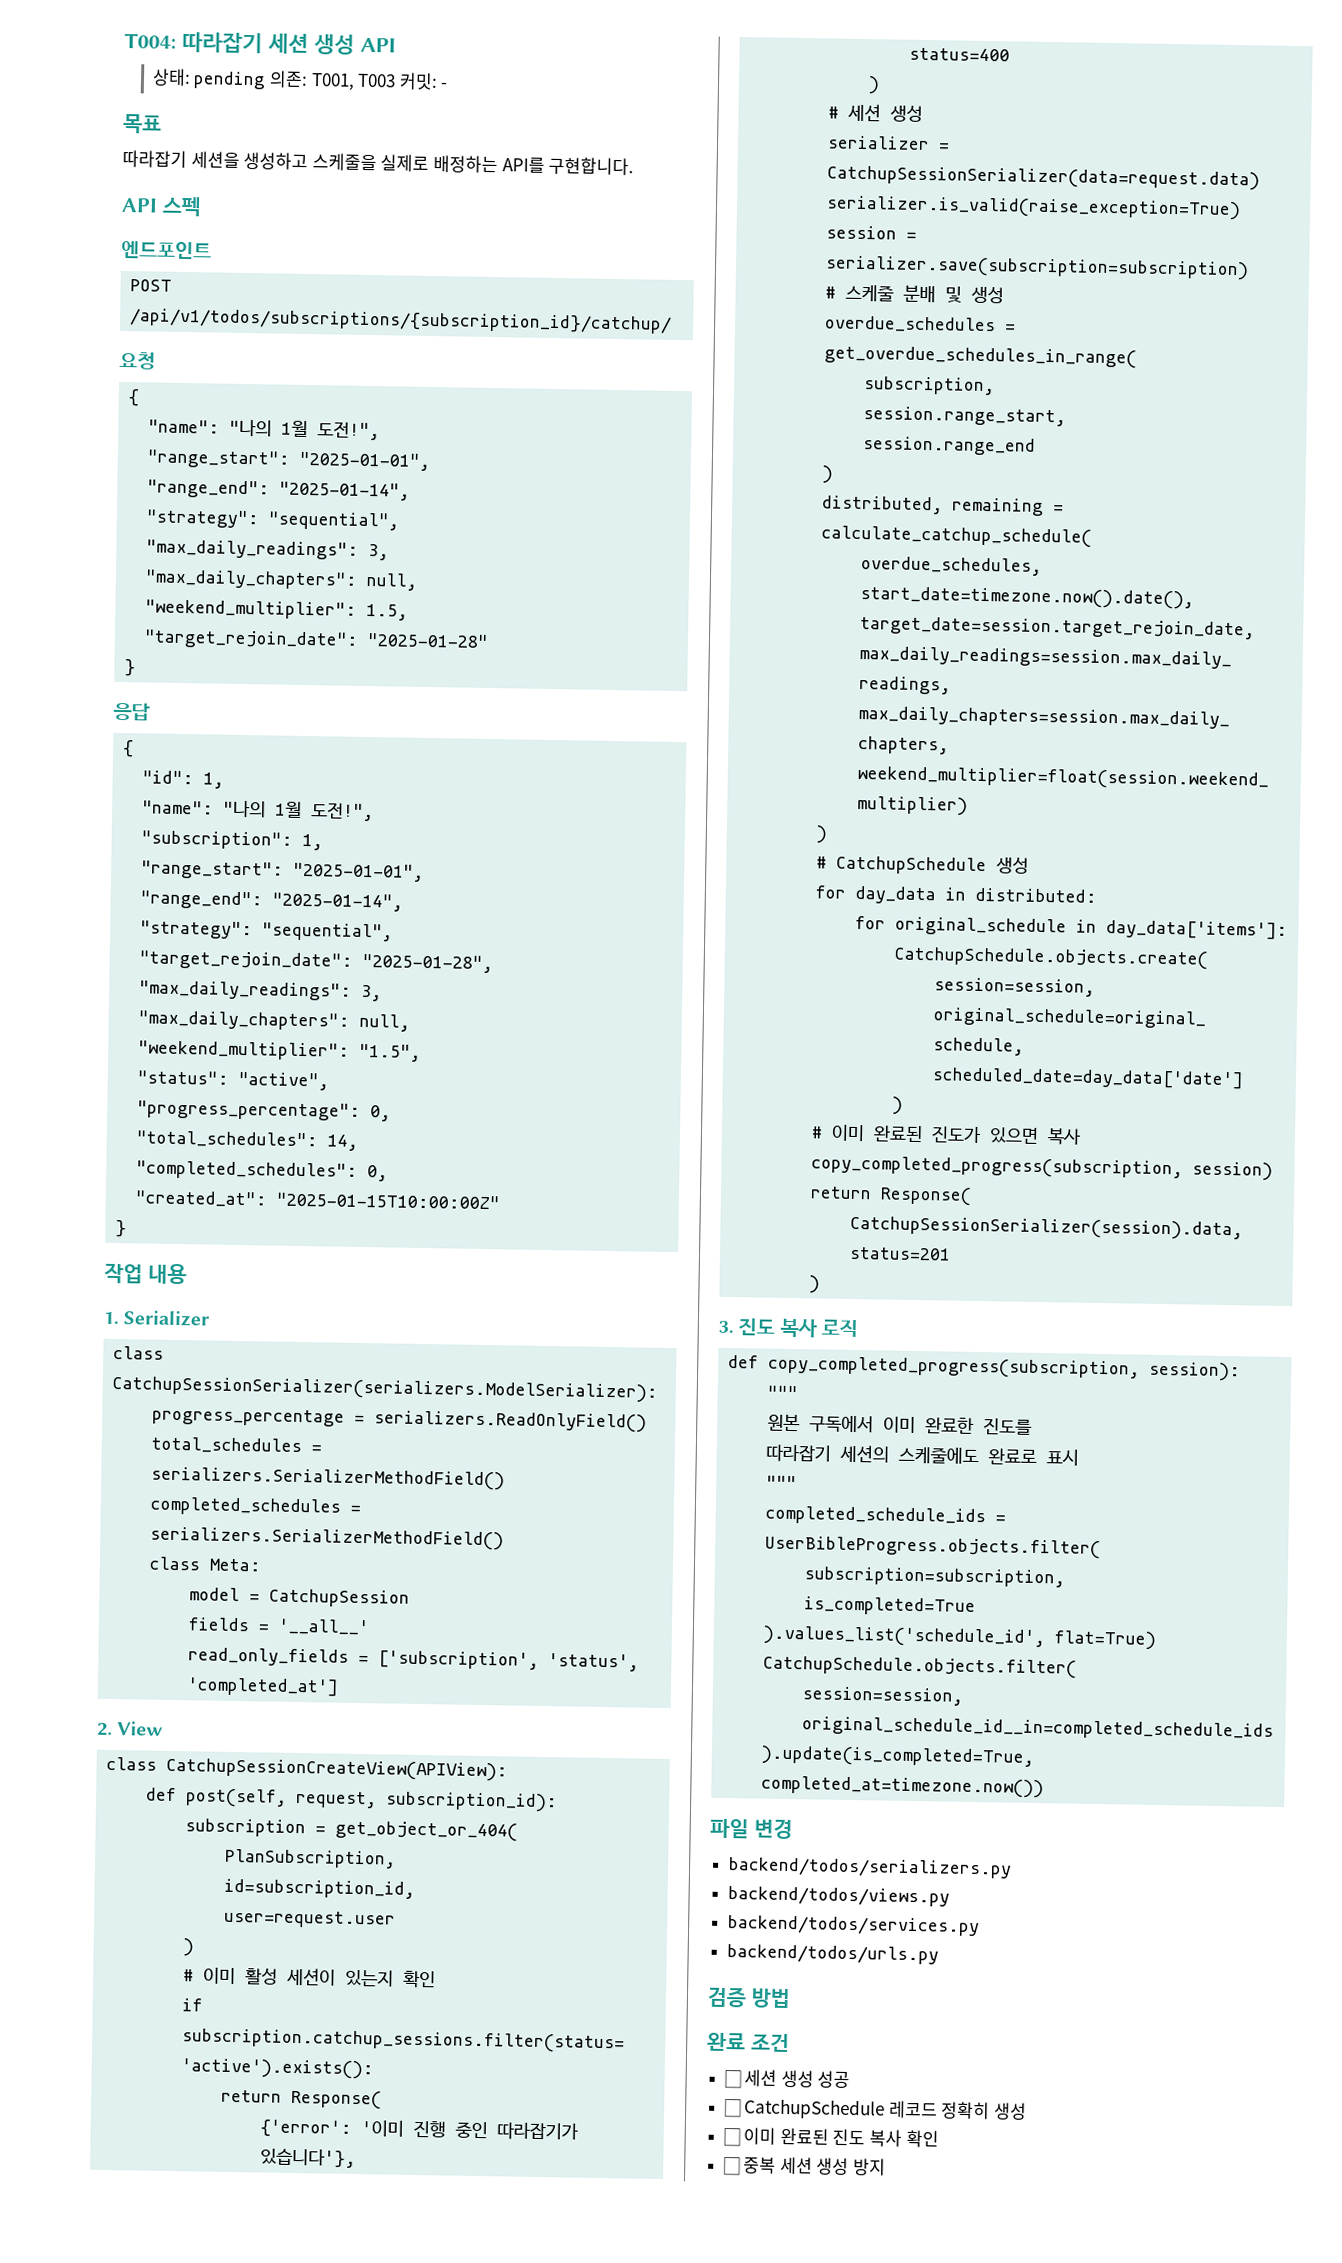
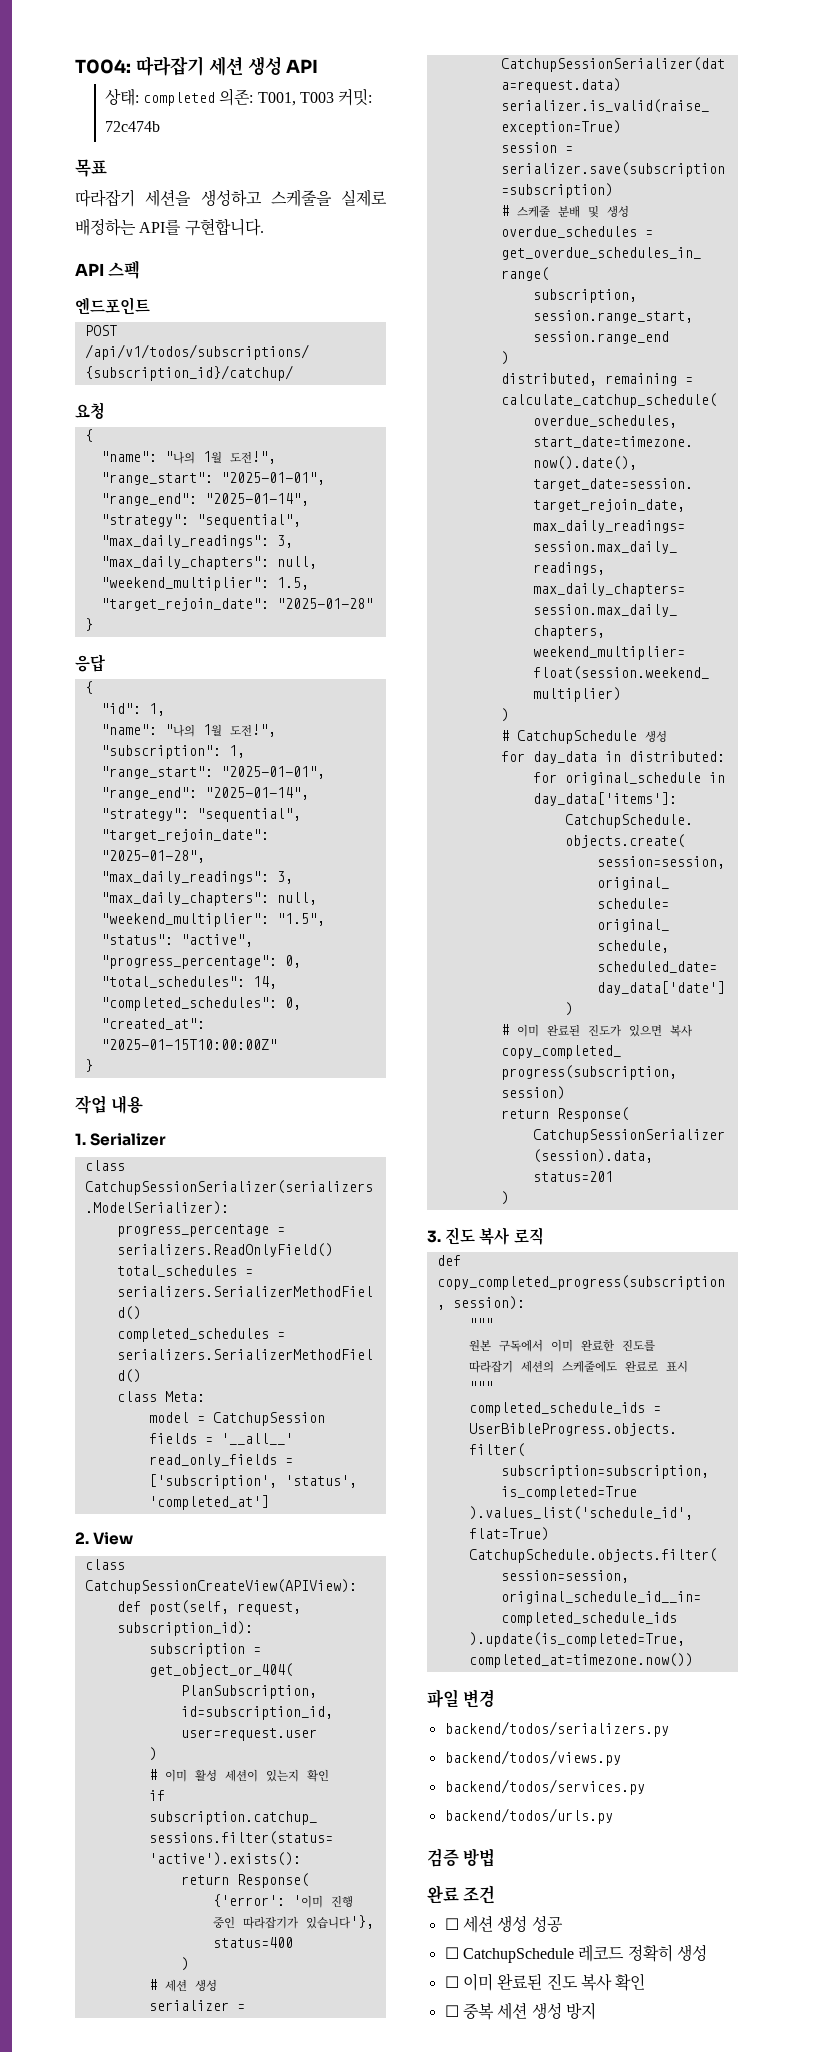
- 상태: pending 의존: T001, T003 커밋: -
+ 상태: completed 의존: T001, T003 커밋: 72c474b

